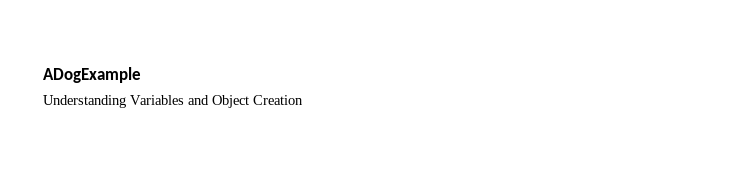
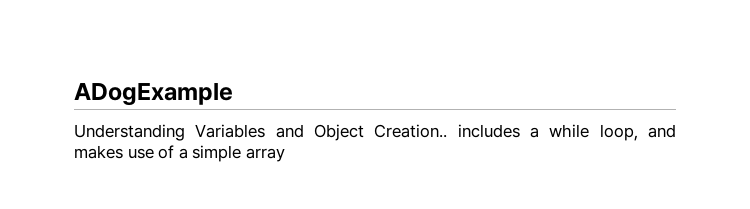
- Understanding Variables and Object Creation
+ Understanding Variables and Object Creation.. includes a while loop, and makes use of a simple array

